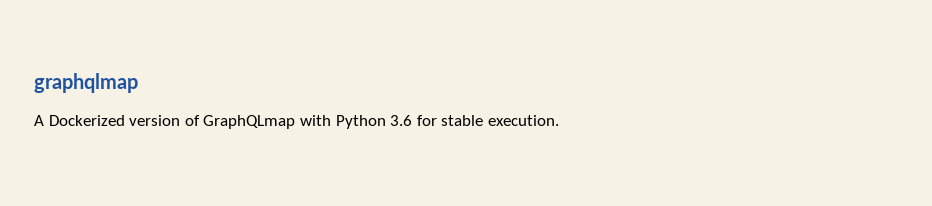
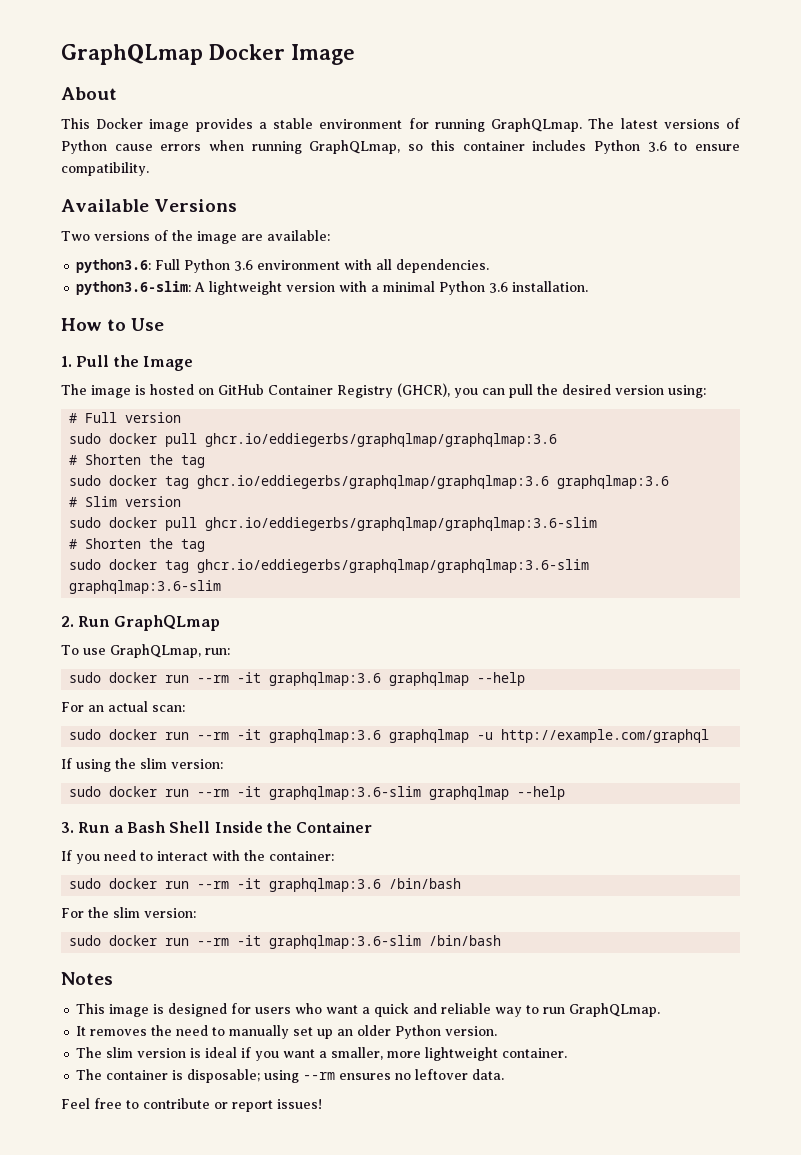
- graphqlmap
- A Dockerized version of GraphQLmap with Python 3.6 for stable execution.
+ GraphQLmap Docker Image
+ About
+ This Docker image provides a stable environment for running GraphQLmap. The latest versions of Python cause errors when running GraphQLmap, so this container includes Python 3.6 to ensure compatibility.
+ Available Versions
+ Two versions of the image are available:
+ python3.6: Full Python 3.6 environment with all dependencies.
+ python3.6-slim: A lightweight version with a minimal Python 3.6 installation.
+ How to Use
+ 1. Pull the Image
+ The image is hosted on GitHub Container Registry (GHCR), you can pull the desired version using:
+ # Full version
+ sudo docker pull ghcr.io/eddiegerbs/graphqlmap/graphqlmap:3.6
+ # Shorten the tag
+ sudo docker tag ghcr.io/eddiegerbs/graphqlmap/graphqlmap:3.6 graphqlmap:3.6
+ # Slim version
+ sudo docker pull ghcr.io/eddiegerbs/graphqlmap/graphqlmap:3.6-slim
+ # Shorten the tag
+ sudo docker tag ghcr.io/eddiegerbs/graphqlmap/graphqlmap:3.6-slim graphqlmap:3.6-slim
+ 2. Run GraphQLmap
+ To use GraphQLmap, run:
+ sudo docker run --rm -it graphqlmap:3.6 graphqlmap --help
+ For an actual scan:
+ sudo docker run --rm -it graphqlmap:3.6 graphqlmap -u http://example.com/graphql
+ If using the slim version:
+ sudo docker run --rm -it graphqlmap:3.6-slim graphqlmap --help
+ 3. Run a Bash Shell Inside the Container
+ If you need to interact with the container:
+ sudo docker run --rm -it graphqlmap:3.6 /bin/bash
+ For the slim version:
+ sudo docker run --rm -it graphqlmap:3.6-slim /bin/bash
+ Notes
+ This image is designed for users who want a quick and reliable way to run GraphQLmap.
+ It removes the need to manually set up an older Python version.
+ The slim version is ideal if you want a smaller, more lightweight container.
+ The container is disposable; using --rm ensures no leftover data.
+ Feel free to contribute or report issues!

